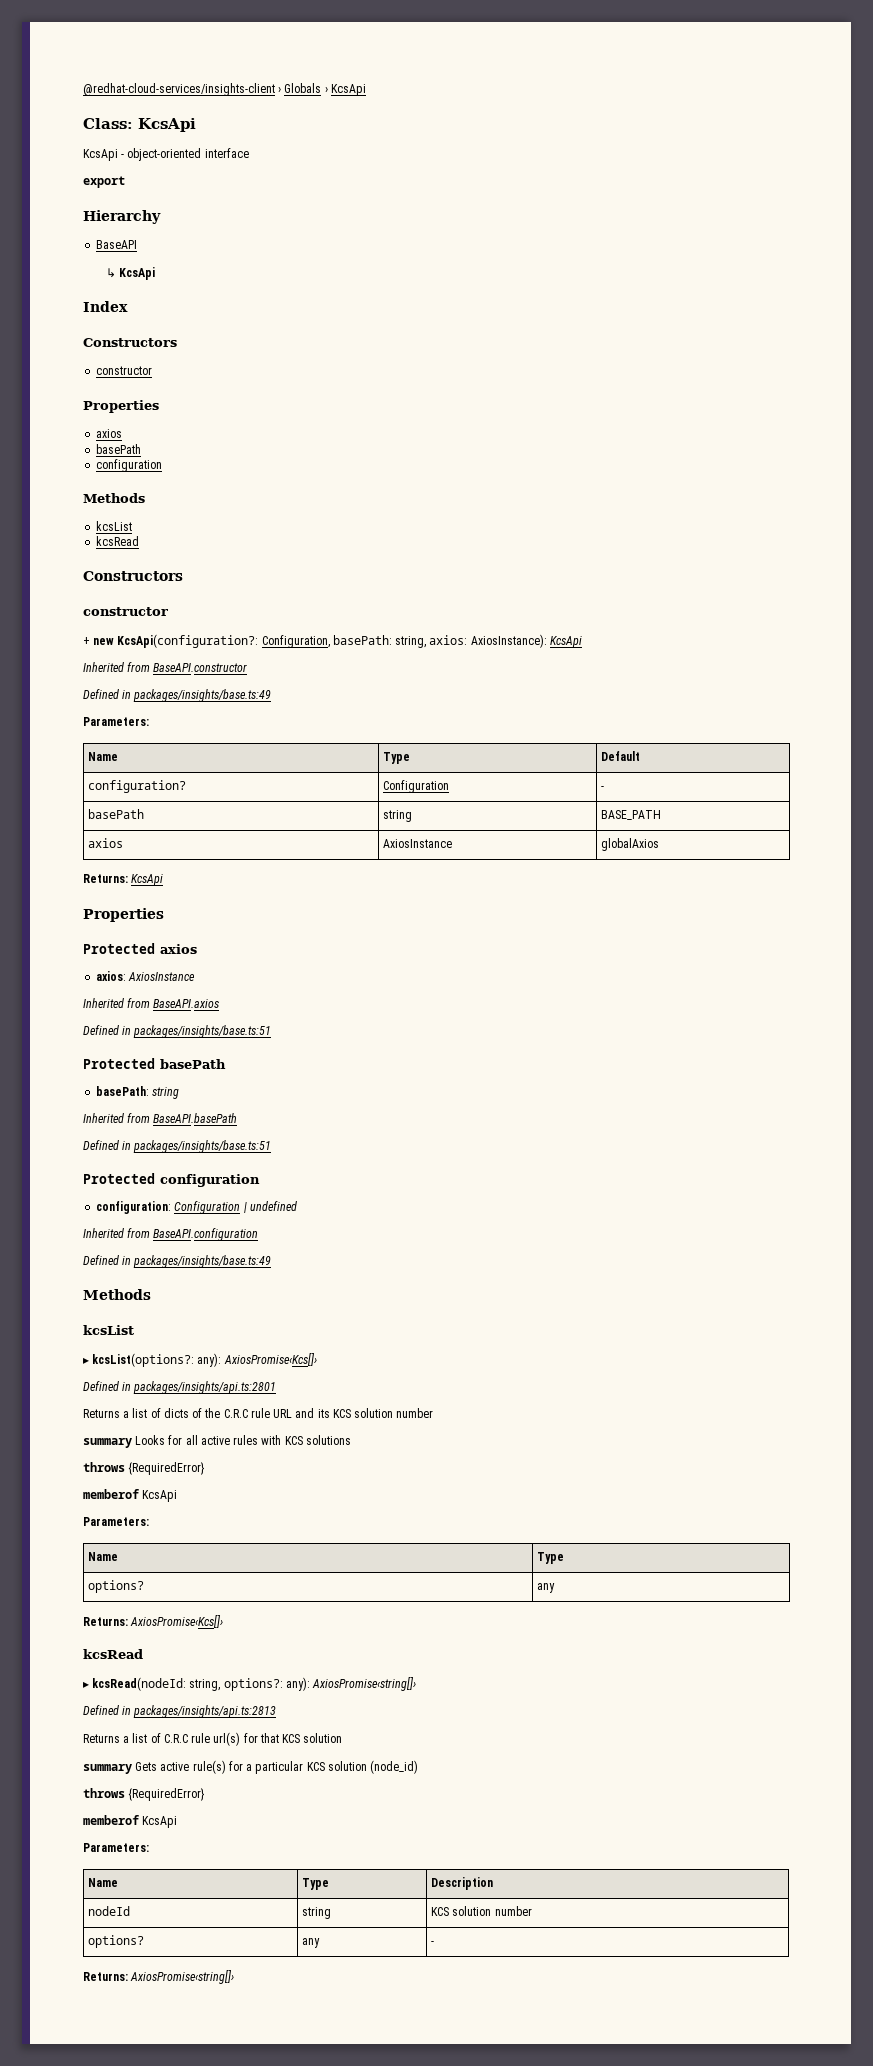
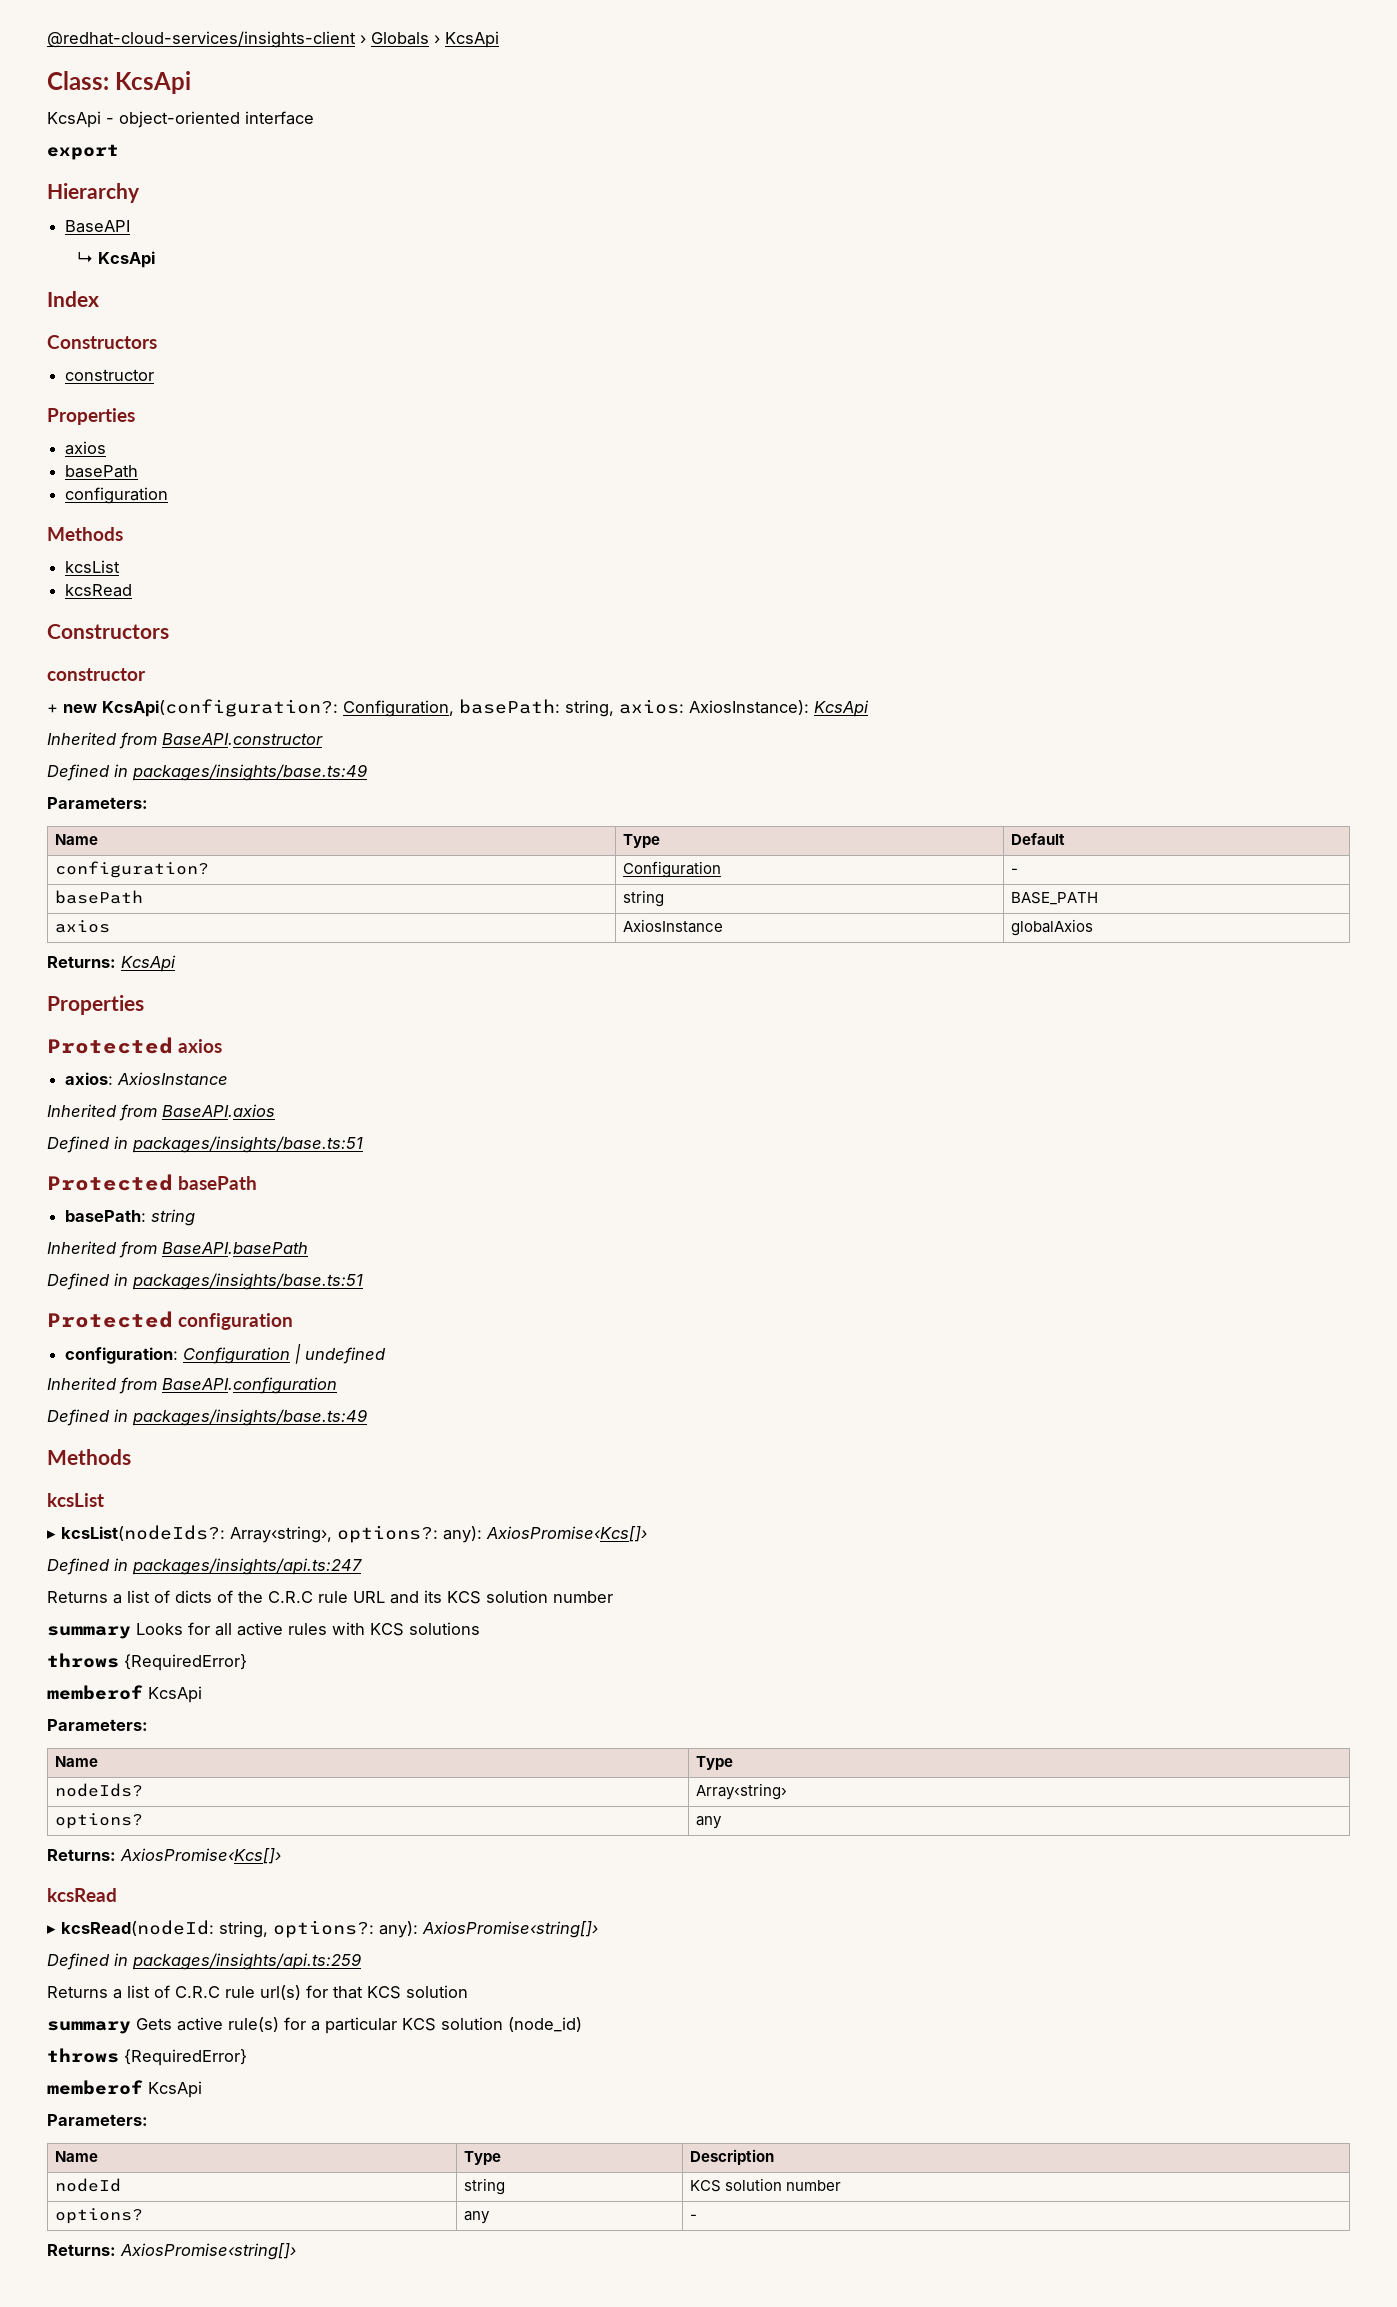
- ▸ kcsList(options?: any): AxiosPromise‹Kcs[]›
+ ▸ kcsList(nodeIds?: Array‹string›, options?: any): AxiosPromise‹Kcs[]›
- Defined in packages/insights/api.ts:2801
+ Defined in packages/insights/api.ts:247
+ nodeIds? | Array‹string›
- Defined in packages/insights/api.ts:2813
+ Defined in packages/insights/api.ts:259

